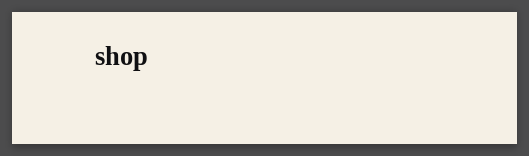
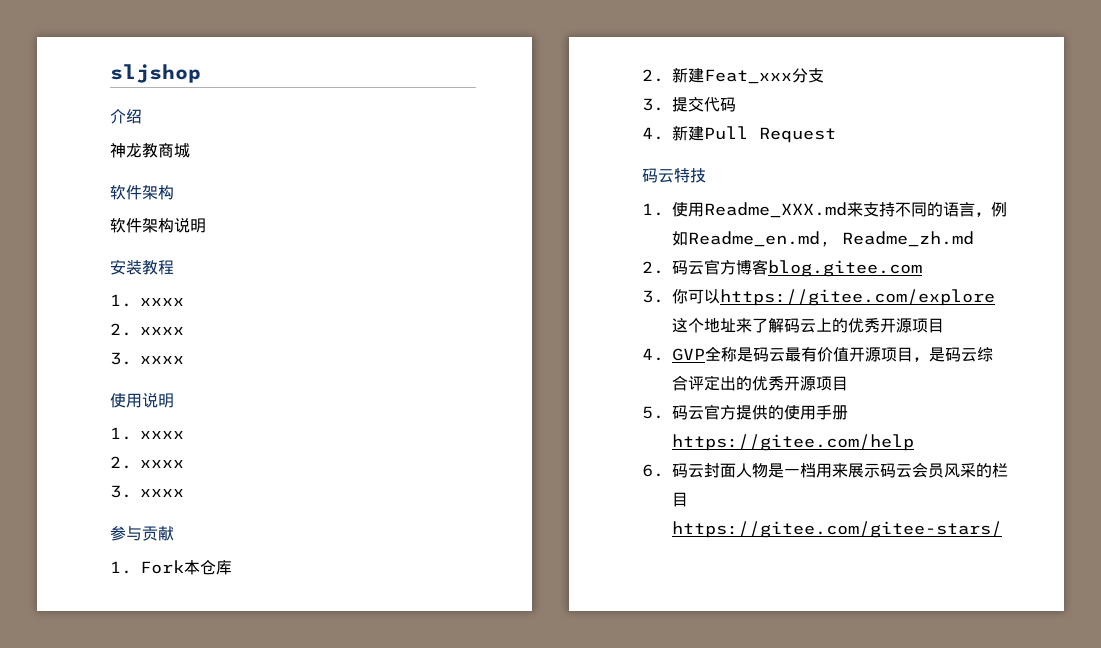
- shop
+ sljshop
+ 介绍
+ 神龙教商城
+ 软件架构
+ 软件架构说明
+ 安装教程
+ 1. xxxx
+ 2. xxxx
+ 3. xxxx
+ 使用说明
+ 1. xxxx
+ 2. xxxx
+ 3. xxxx
+ 参与贡献
+ 1. Fork本仓库
+ 2.新建Feat_xxx分支
+ 3.提交代码
+ 4.新建Pull Request
+ 码云特技
+ 1.使用Readme_XXX.md来支持不同的语言，例如Readme_en.md, Readme_zh.md
+ 2.码云官方博客blog.gitee.com
+ 3.你可以https://gitee.com/explore这个地址来了解码云上的优秀开源项目
+ 4. GVP全称是码云最有价值开源项目，是码云综合评定出的优秀开源项目
+ 5.码云官方提供的使用手册https://gitee.com/help
+ 6.码云封面人物是一档用来展示码云会员风采的栏目https://gitee.com/gitee-stars/

